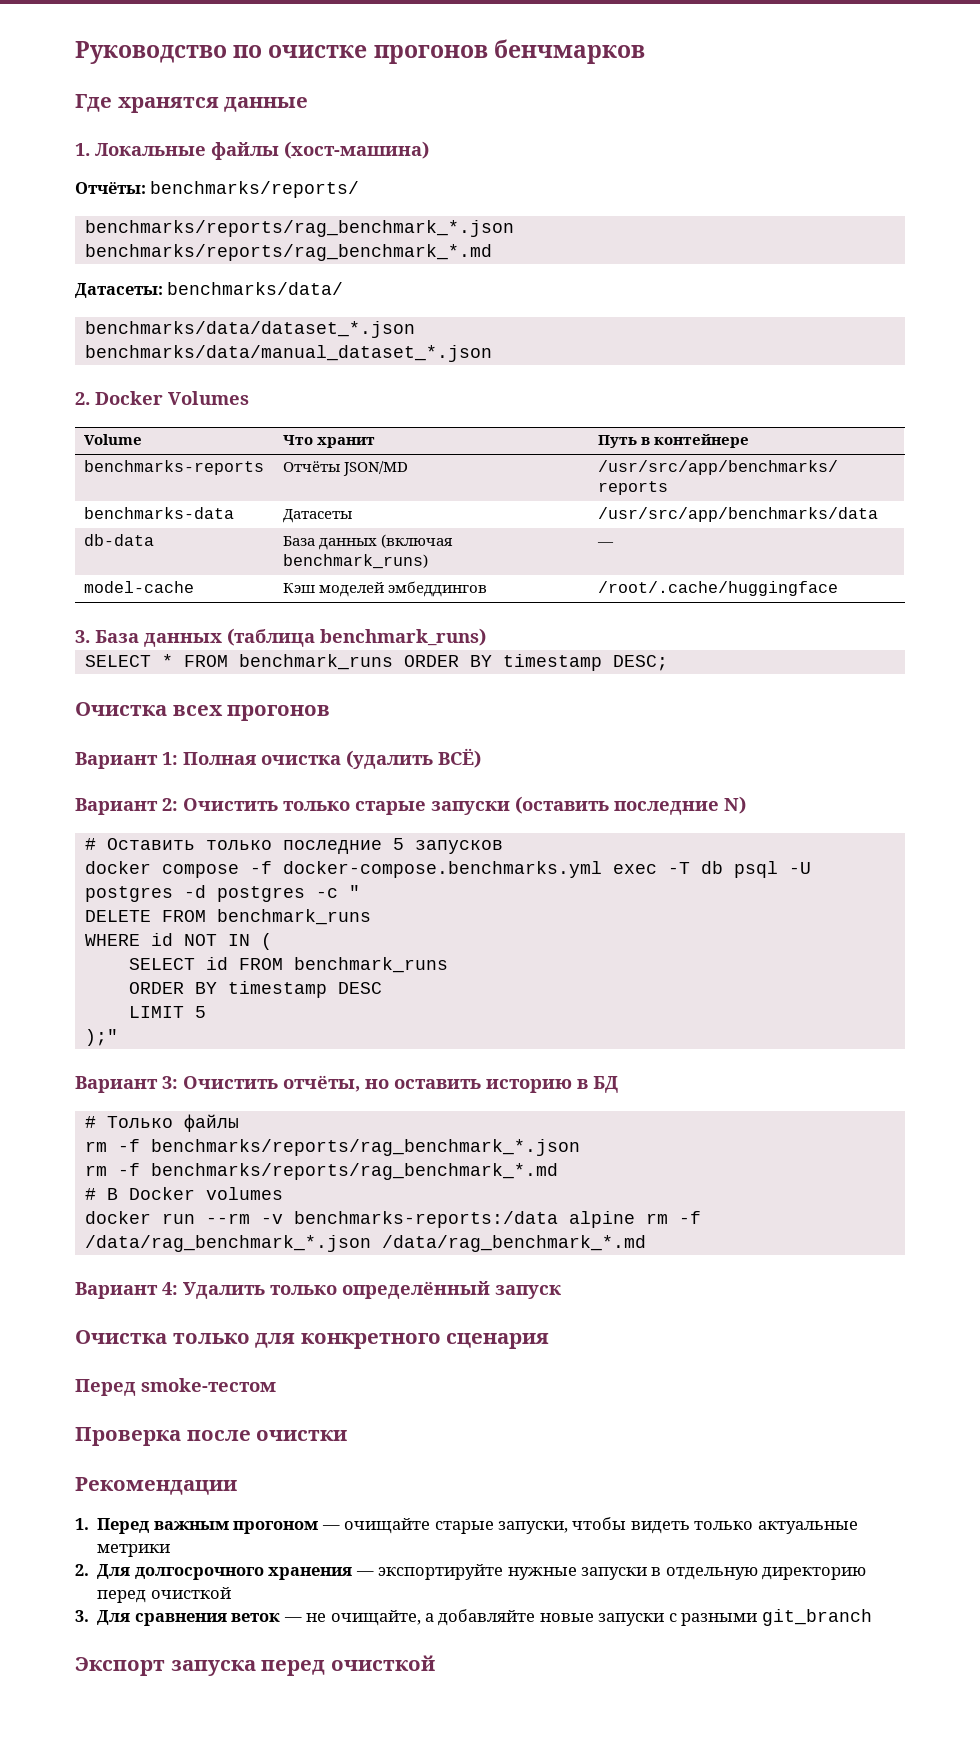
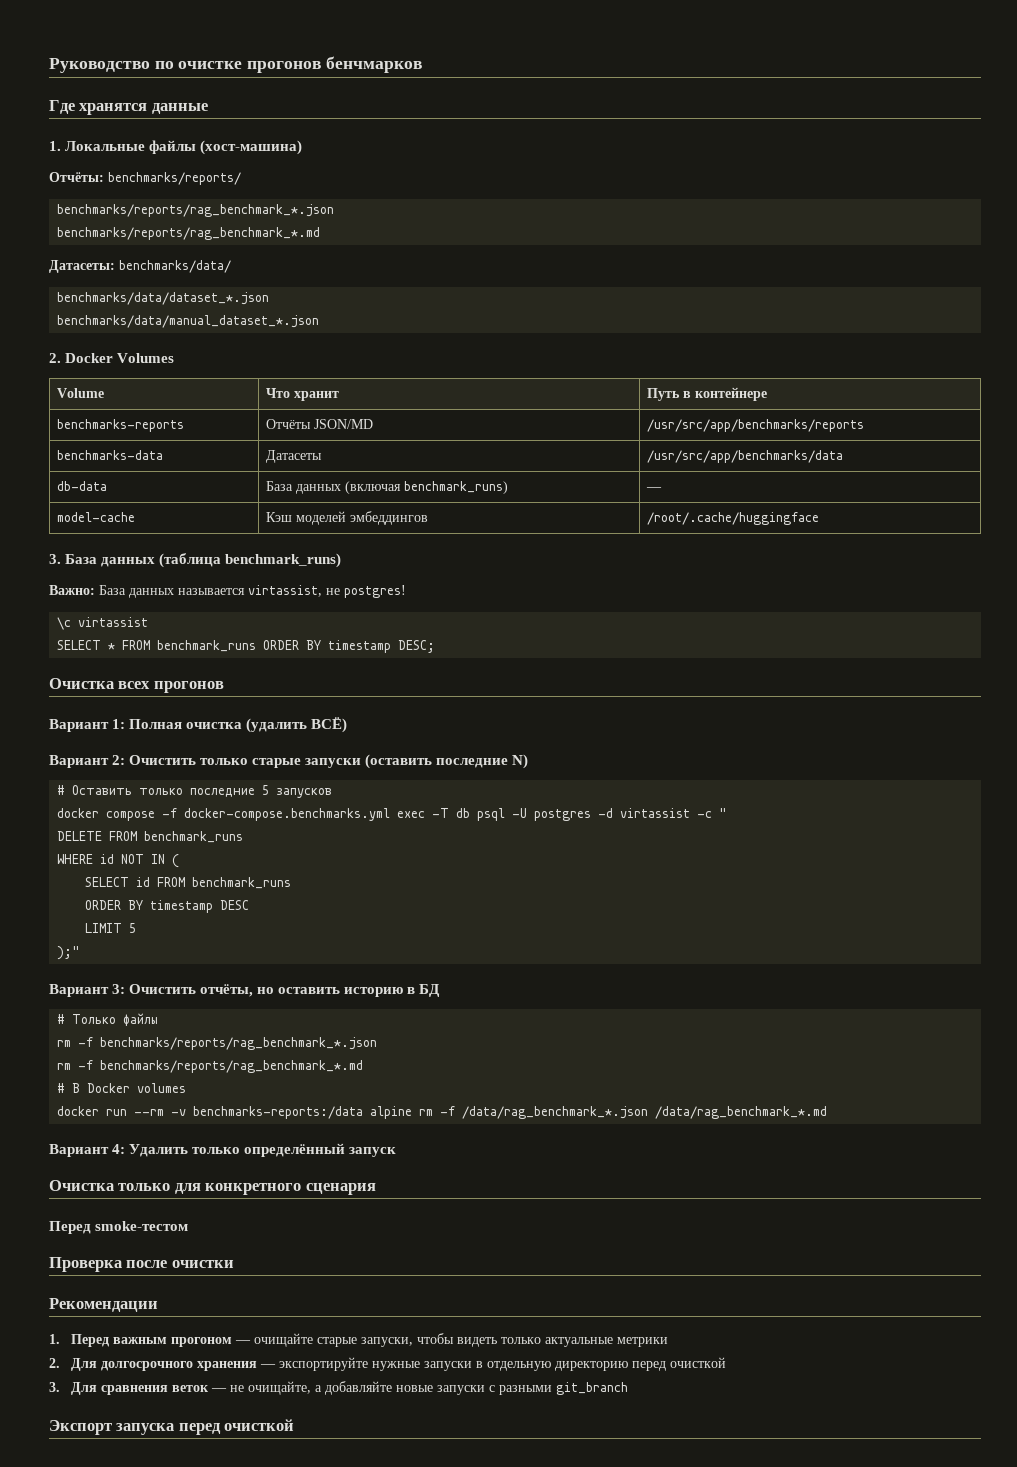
+ Важно: База данных называется virtassist, не postgres!
+ \c virtassist
- docker compose -f docker-compose.benchmarks.yml exec -T db psql -U postgres -d postgres -c "
+ docker compose -f docker-compose.benchmarks.yml exec -T db psql -U postgres -d virtassist -c "

